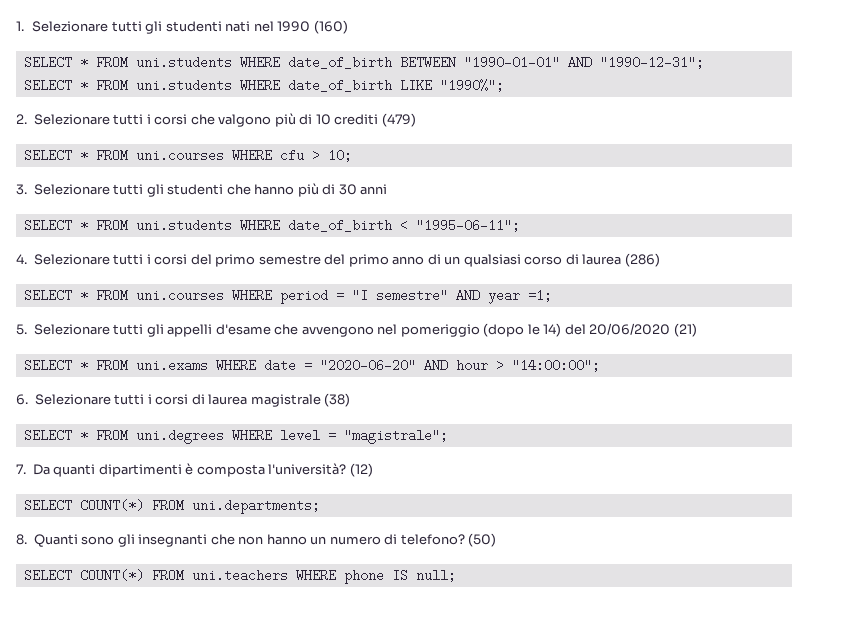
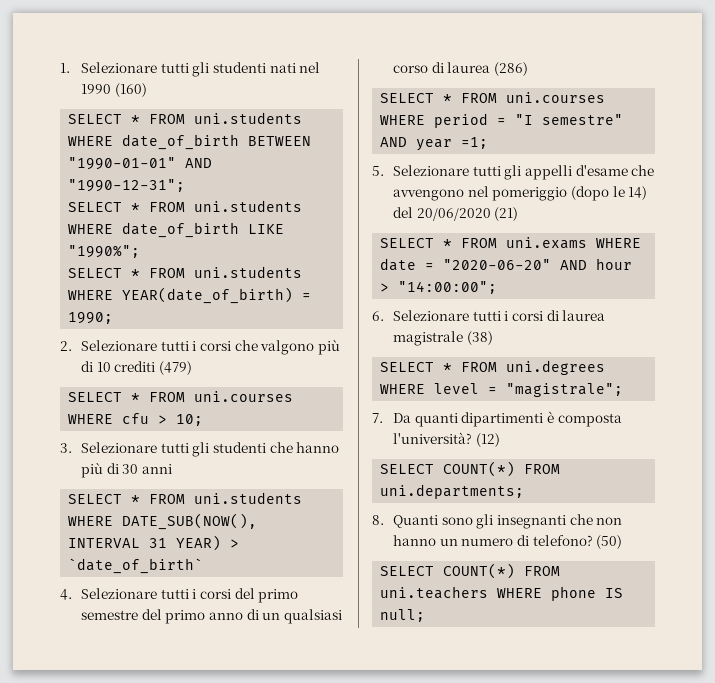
+ SELECT * FROM uni.students WHERE YEAR(date_of_birth) = 1990;
- SELECT * FROM uni.students WHERE date_of_birth < "1995-06-11";
+ SELECT * FROM uni.students WHERE DATE_SUB(NOW(), INTERVAL 31 YEAR) > `date_of_birth`

